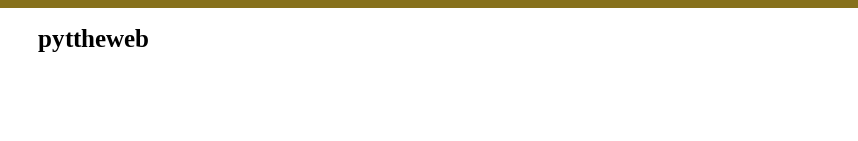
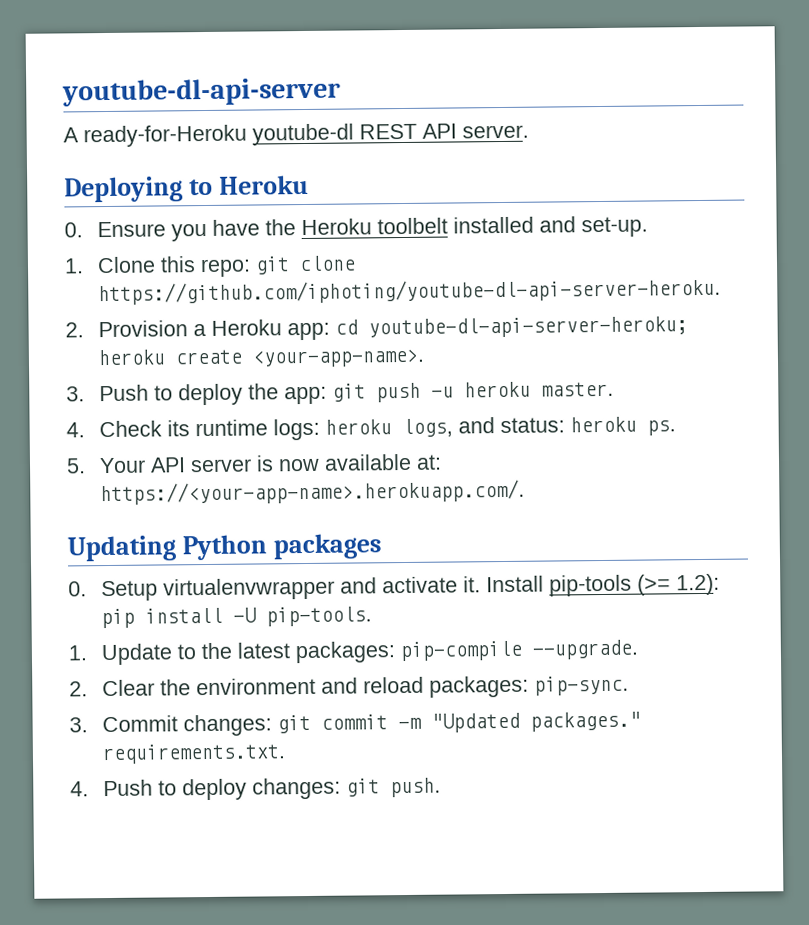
- pyttheweb
+ youtube-dl-api-server
+ A ready-for-Heroku youtube-dl REST API server.
+ Deploying to Heroku
+ 0. Ensure you have the Heroku toolbelt installed and set-up.
+ 1. Clone this repo: git clone https://github.com/iphoting/youtube-dl-api-server-heroku.
+ 2. Provision a Heroku app: cd youtube-dl-api-server-heroku; heroku create <your-app-name>.
+ 3. Push to deploy the app: git push -u heroku master.
+ 4. Check its runtime logs: heroku logs, and status: heroku ps.
+ 5. Your API server is now available at: https://<your-app-name>.herokuapp.com/.
+ Updating Python packages
+ 0. Setup virtualenvwrapper and activate it. Install pip-tools (>= 1.2): pip install -U pip-tools.
+ 1. Update to the latest packages: pip-compile --upgrade.
+ 2. Clear the environment and reload packages: pip-sync.
+ 3. Commit changes: git commit -m "Updated packages." requirements.txt.
+ 4. Push to deploy changes: git push.

